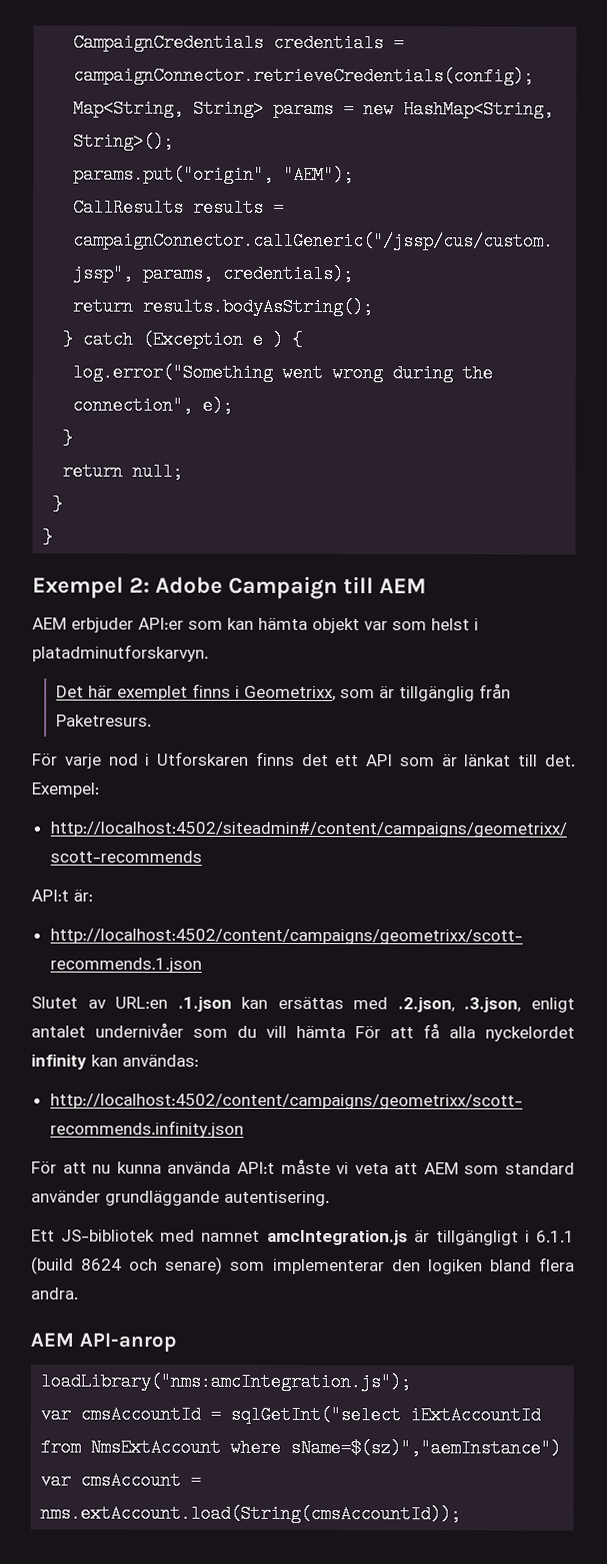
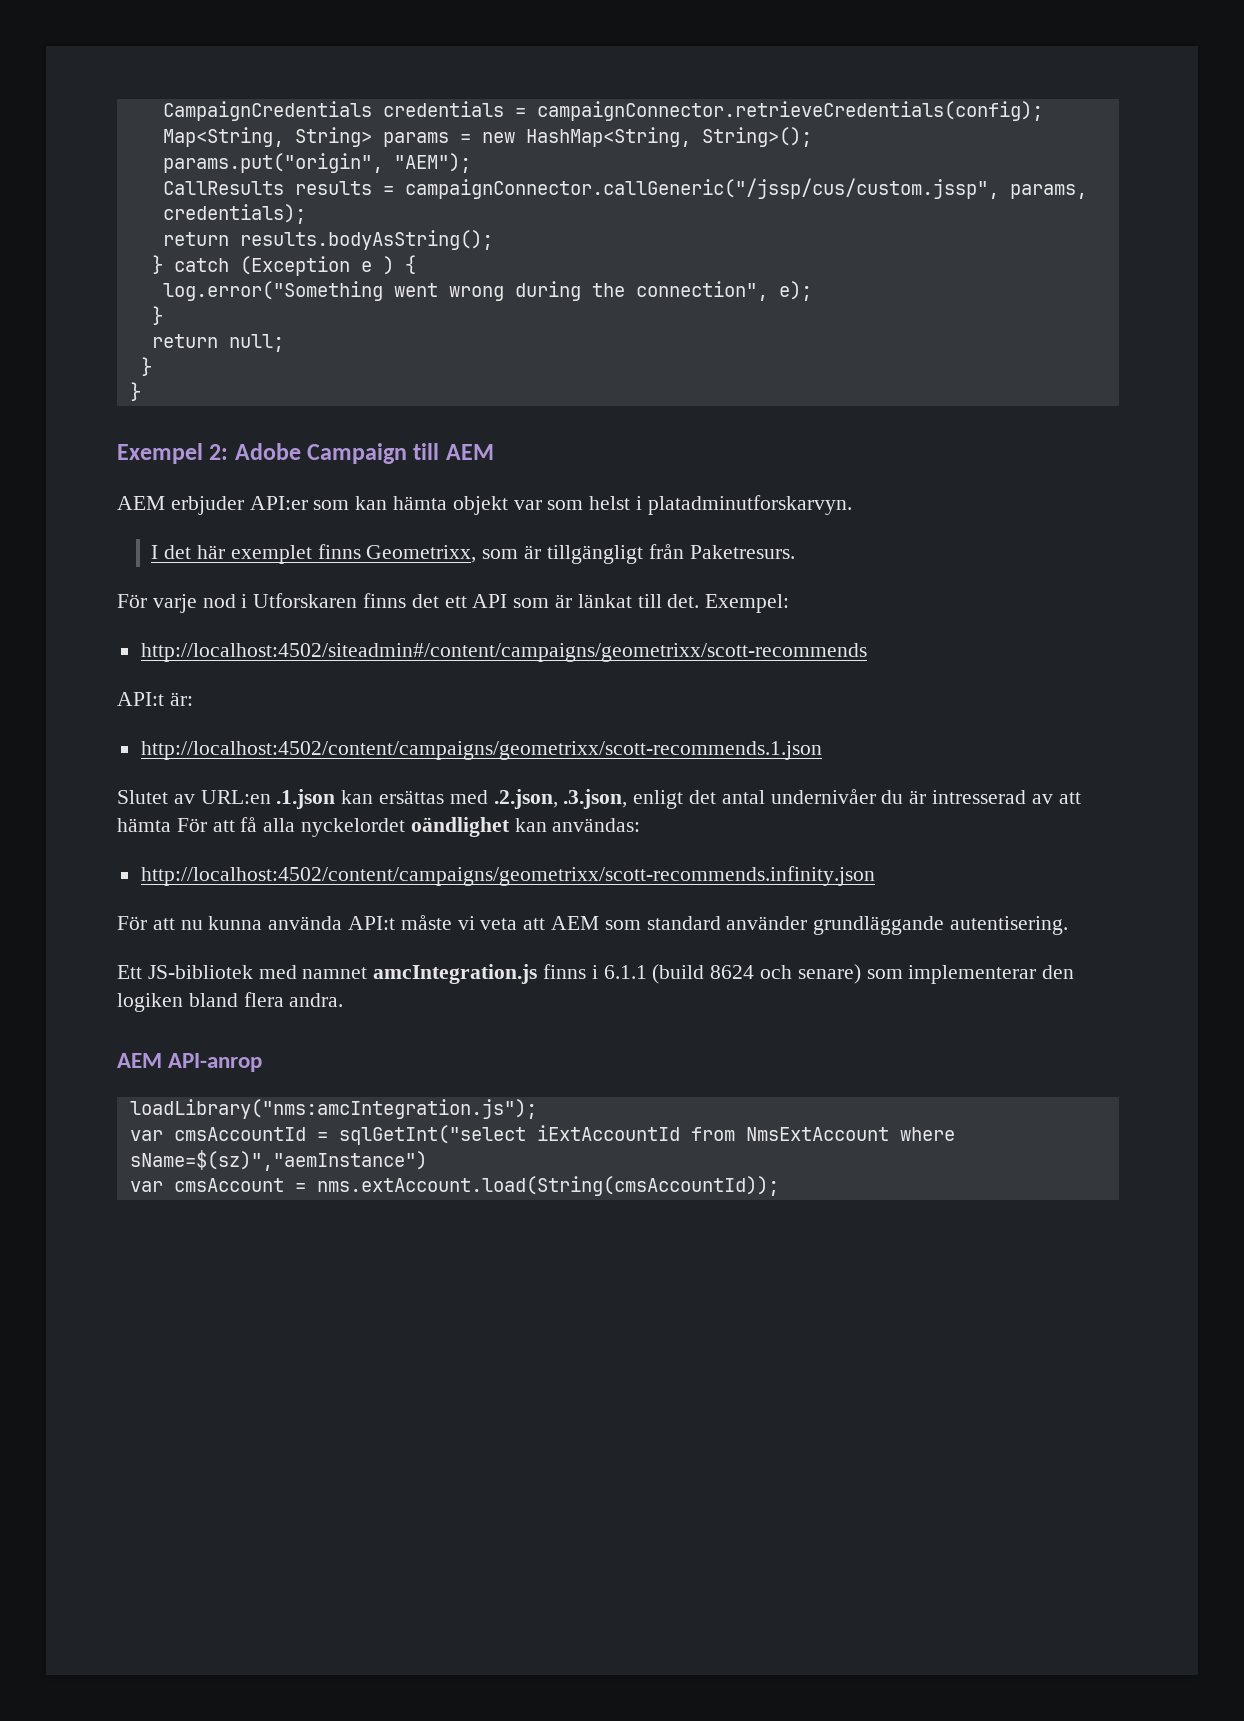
- Det här exemplet finns i Geometrixx, som är tillgänglig från Paketresurs.
+ I det här exemplet finns Geometrixx, som är tillgängligt från Paketresurs.
- Slutet av URL:en .1.json kan ersättas med .2.json, .3.json, enligt antalet undernivåer som du vill hämta För att få alla nyckelordet infinity kan användas:
+ Slutet av URL:en .1.json kan ersättas med .2.json, .3.json, enligt det antal undernivåer du är intresserad av att hämta För att få alla nyckelordet oändlighet kan användas:
- Ett JS-bibliotek med namnet amcIntegration.js är tillgängligt i 6.1.1 (build 8624 och senare) som implementerar den logiken bland flera andra.
+ Ett JS-bibliotek med namnet amcIntegration.js finns i 6.1.1 (build 8624 och senare) som implementerar den logiken bland flera andra.

